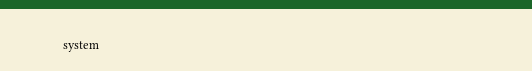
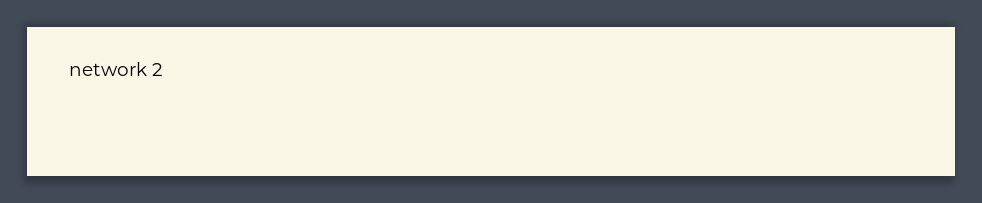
- system
+ network 2

